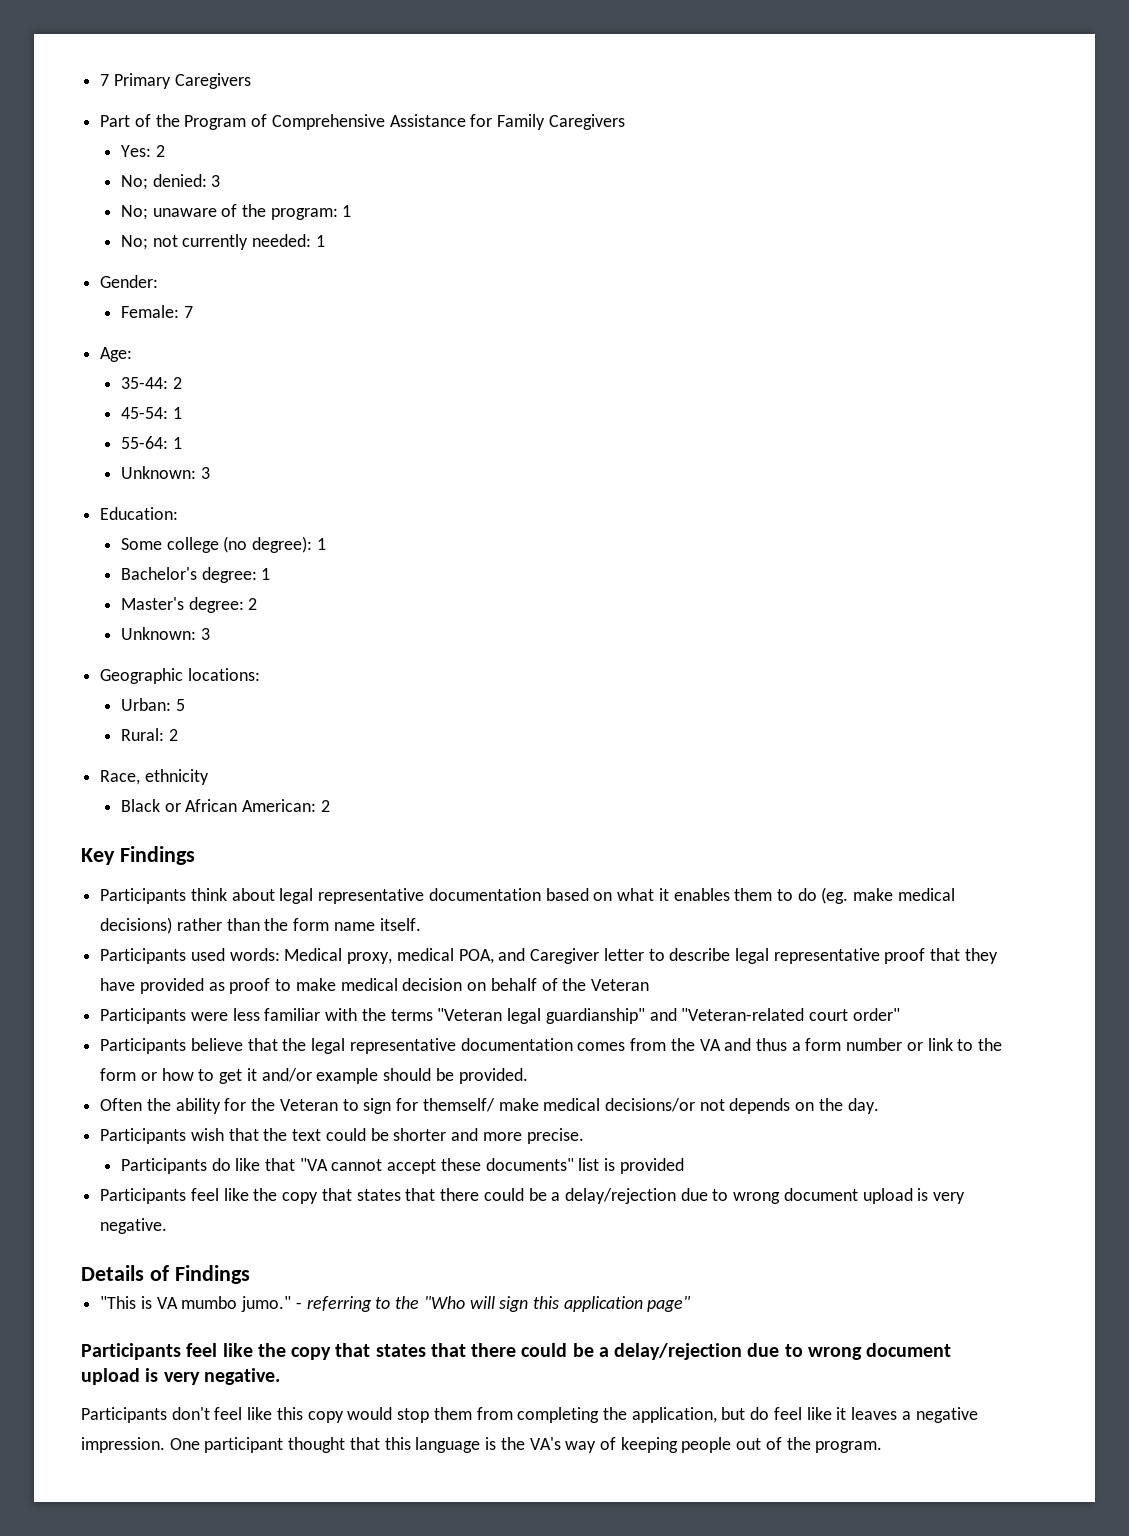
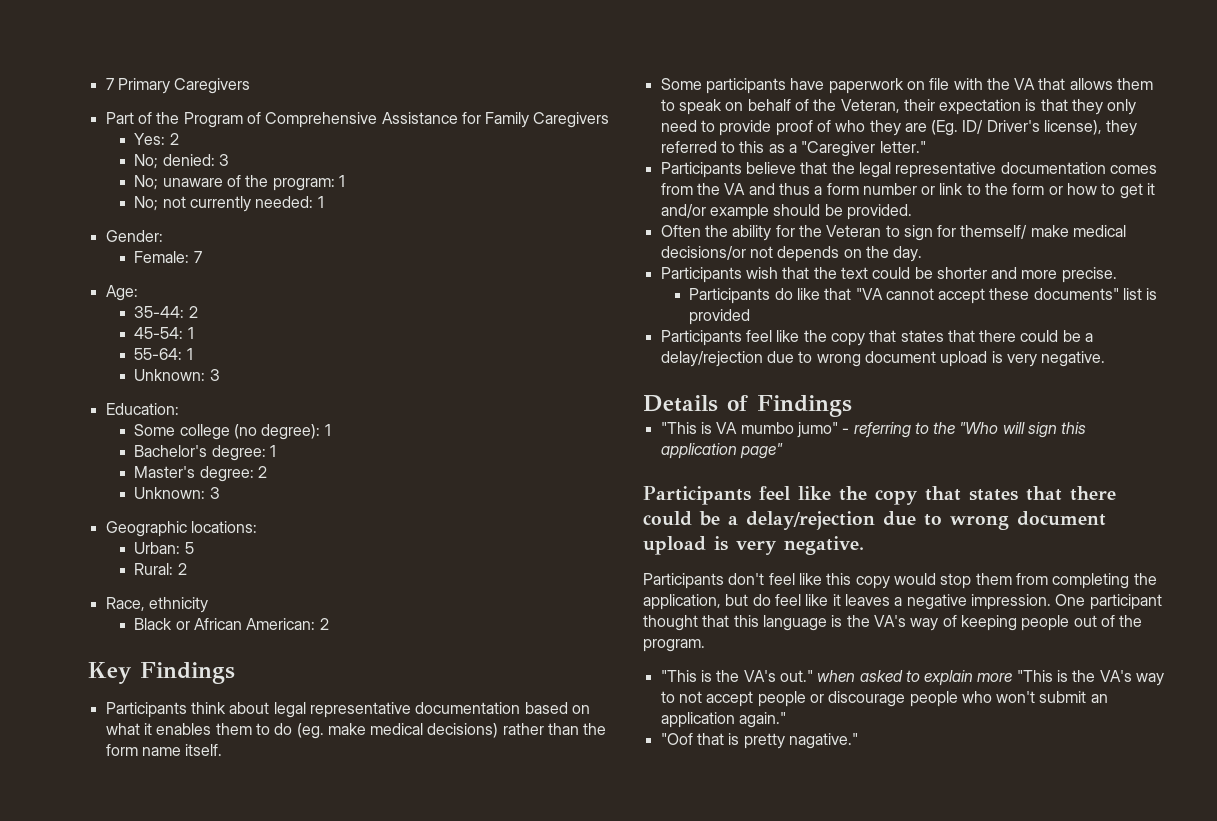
- Participants used words: Medical proxy, medical POA, and Caregiver letter to describe legal representative proof that they have provided as proof to make medical decision on behalf of the Veteran
- Participants were less familiar with the terms "Veteran legal guardianship" and "Veteran-related court order"
+ Some participants have paperwork on file with the VA that allows them to speak on behalf of the Veteran, their expectation is that they only need to provide proof of who they are (Eg. ID/ Driver's license), they referred to this as a "Caregiver letter."
- "This is VA mumbo jumo." - referring to the "Who will sign this application page"
+ "This is VA mumbo jumo" - referring to the "Who will sign this application page"
+ "This is the VA's out." when asked to explain more "This is the VA's way to not accept people or discourage people who won't submit an application again."
+ "Oof that is pretty nagative."

